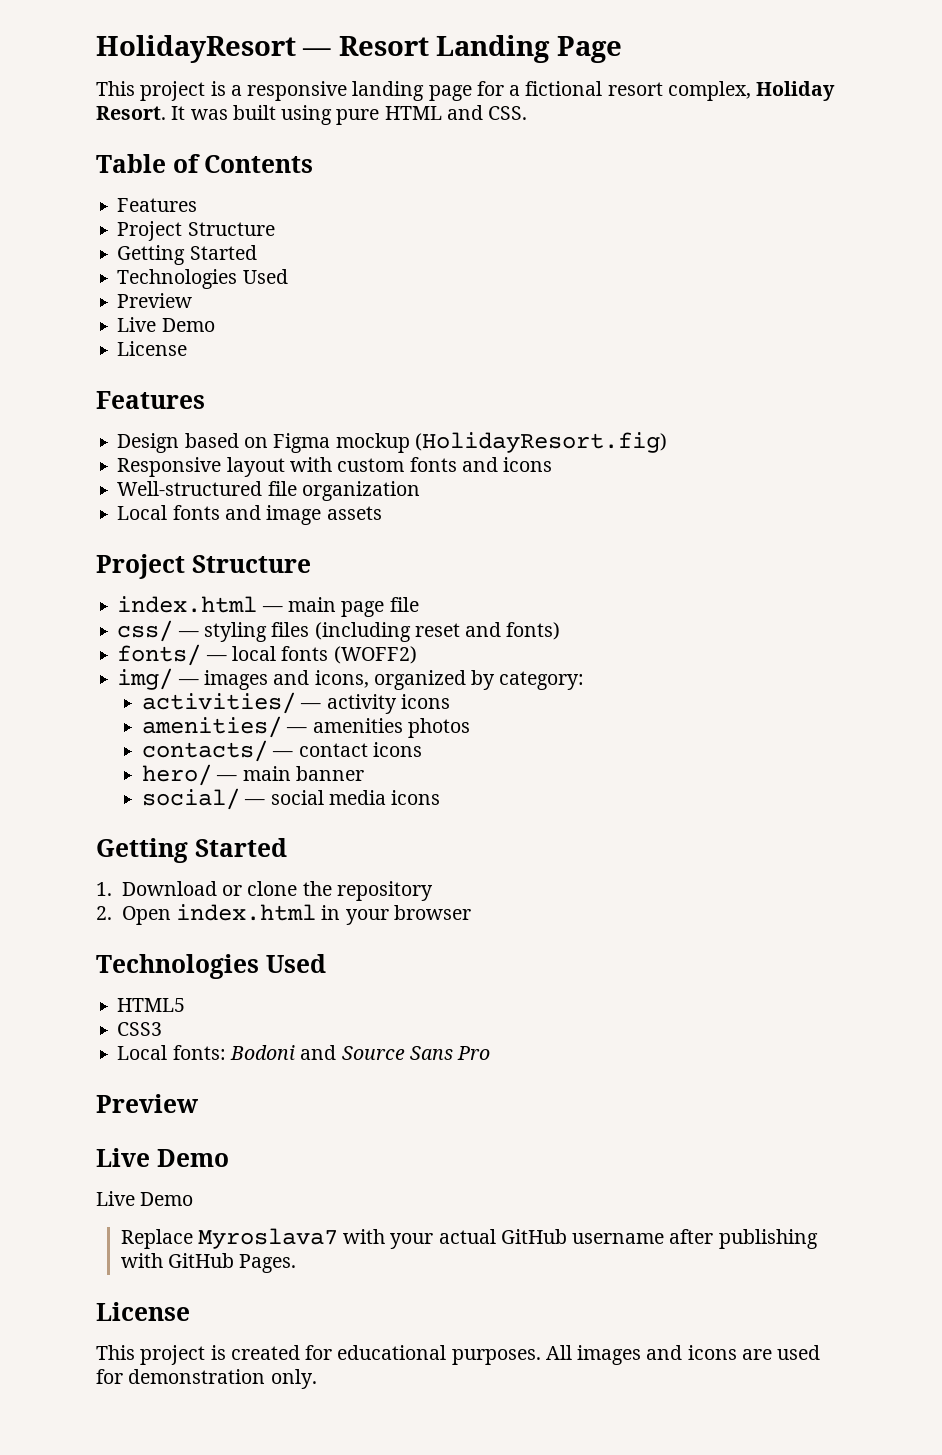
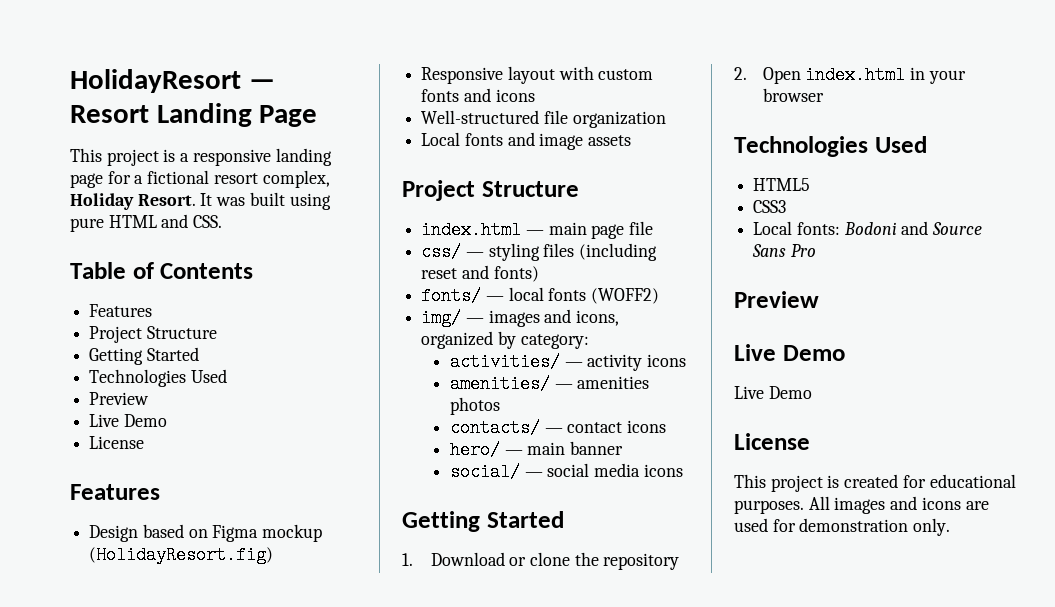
- Replace Myroslava7 with your actual GitHub username after publishing with GitHub Pages.

